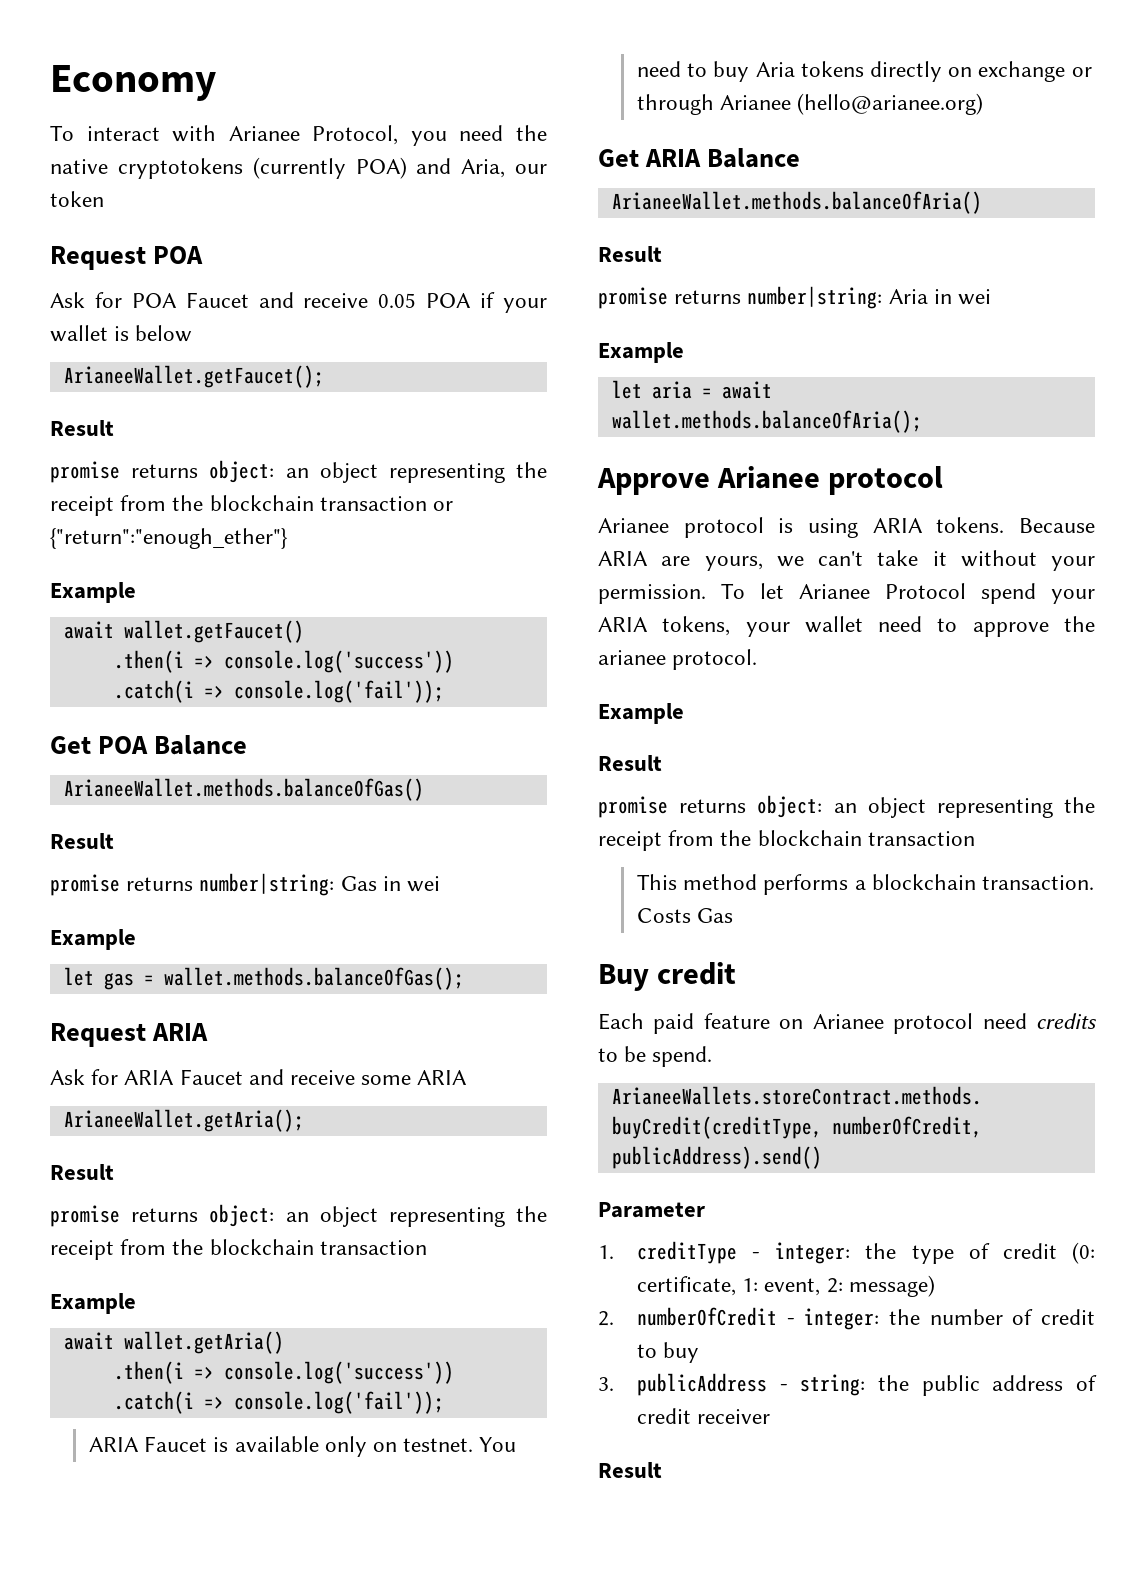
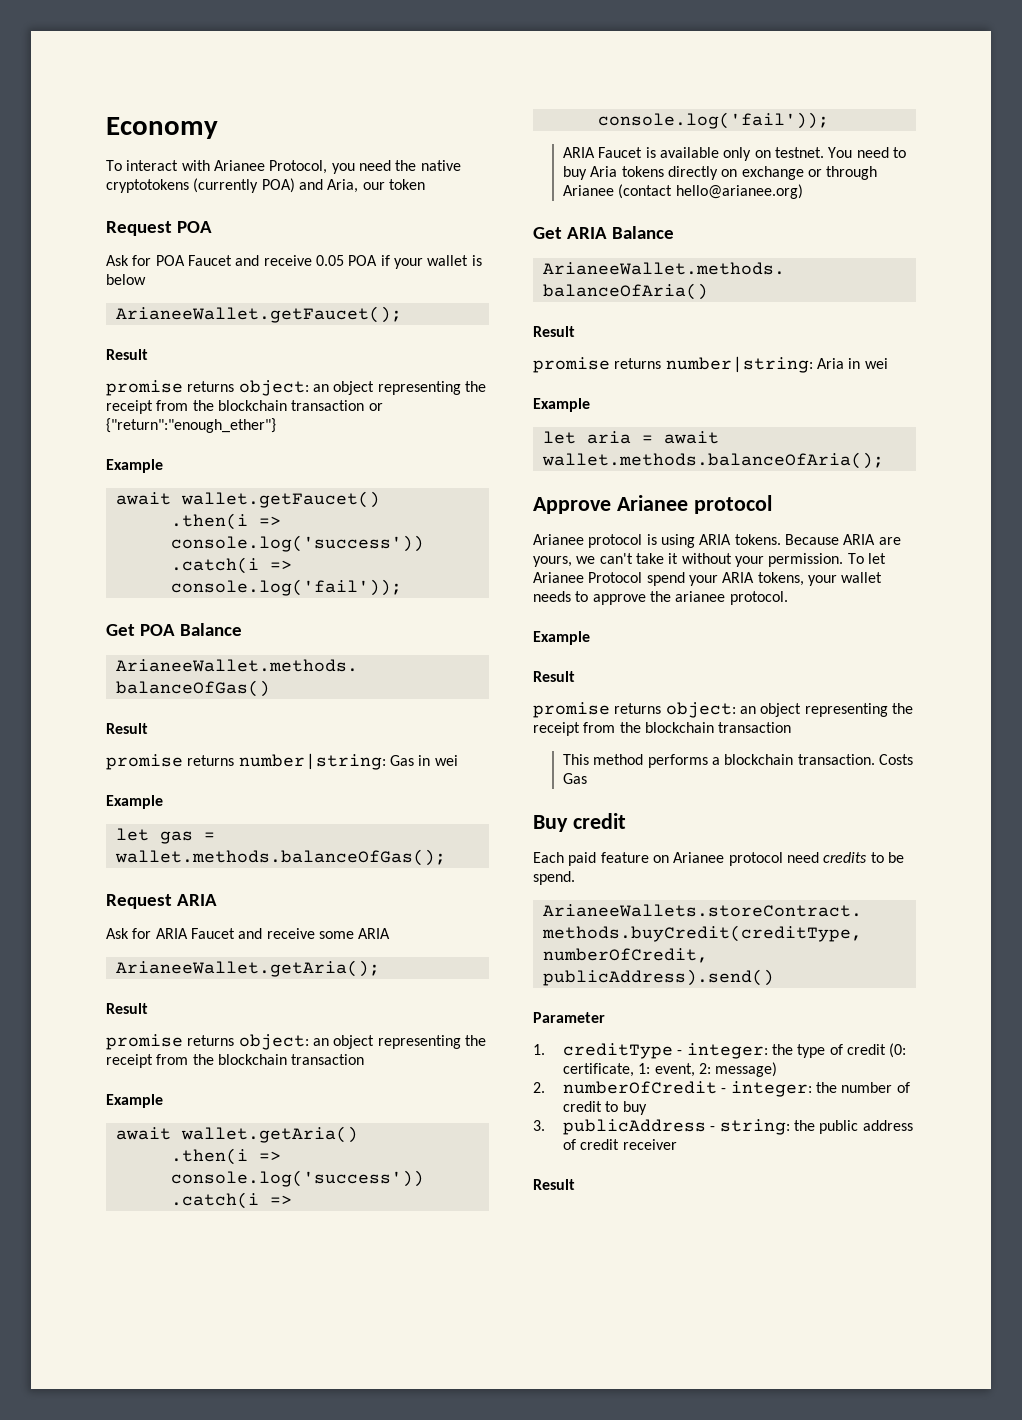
- You need to buy Aria tokens directly on exchange or through Arianee (hello@arianee.org)
+ You need to buy Aria tokens directly on exchange or through Arianee (contact hello@arianee.org)
- To let Arianee Protocol spend your ARIA tokens, your wallet need to approve the arianee protocol.
+ To let Arianee Protocol spend your ARIA tokens, your wallet needs to approve the arianee protocol.

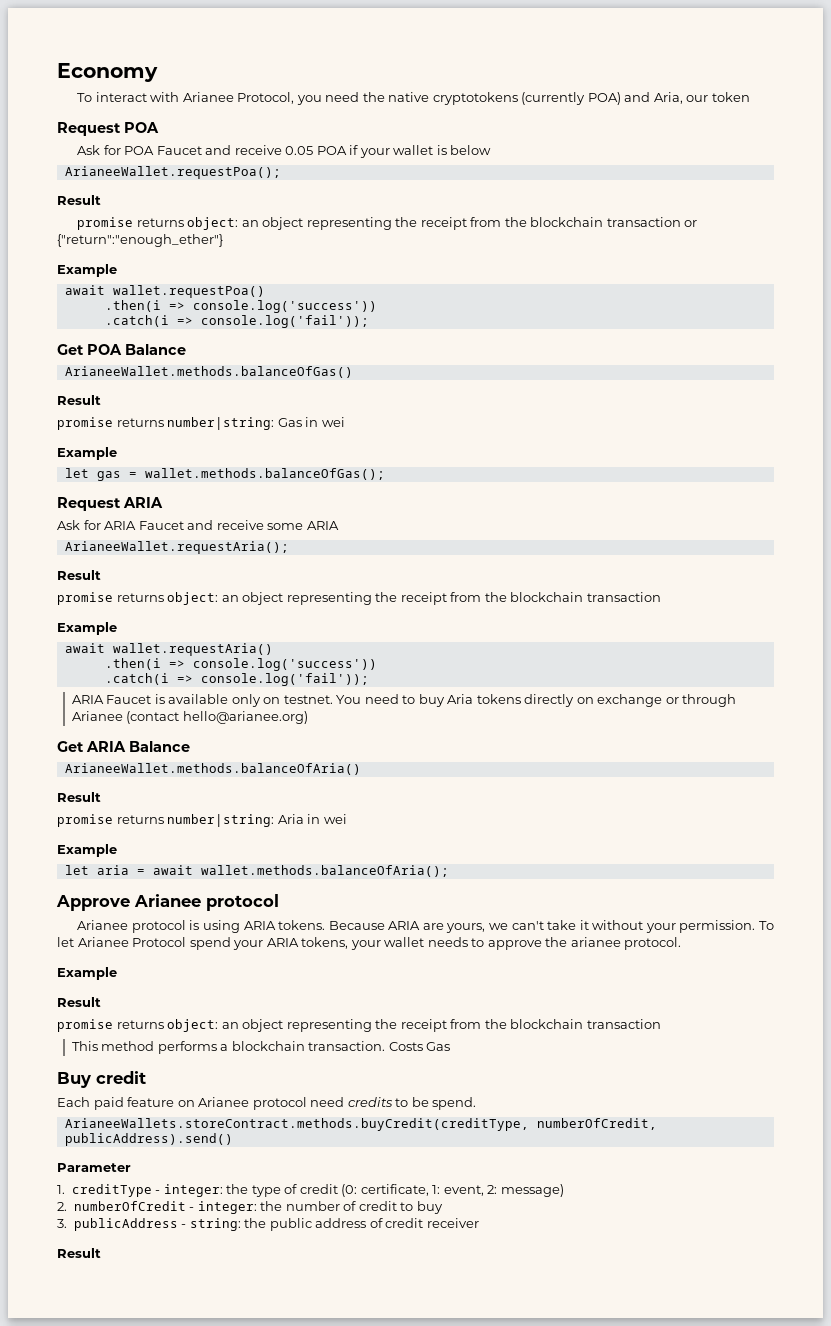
- ArianeeWallet.getFaucet();
+ ArianeeWallet.requestPoa();
- await wallet.getFaucet()
+ await wallet.requestPoa()
- ArianeeWallet.getAria();
+ ArianeeWallet.requestAria();
- await wallet.getAria()
+ await wallet.requestAria()

